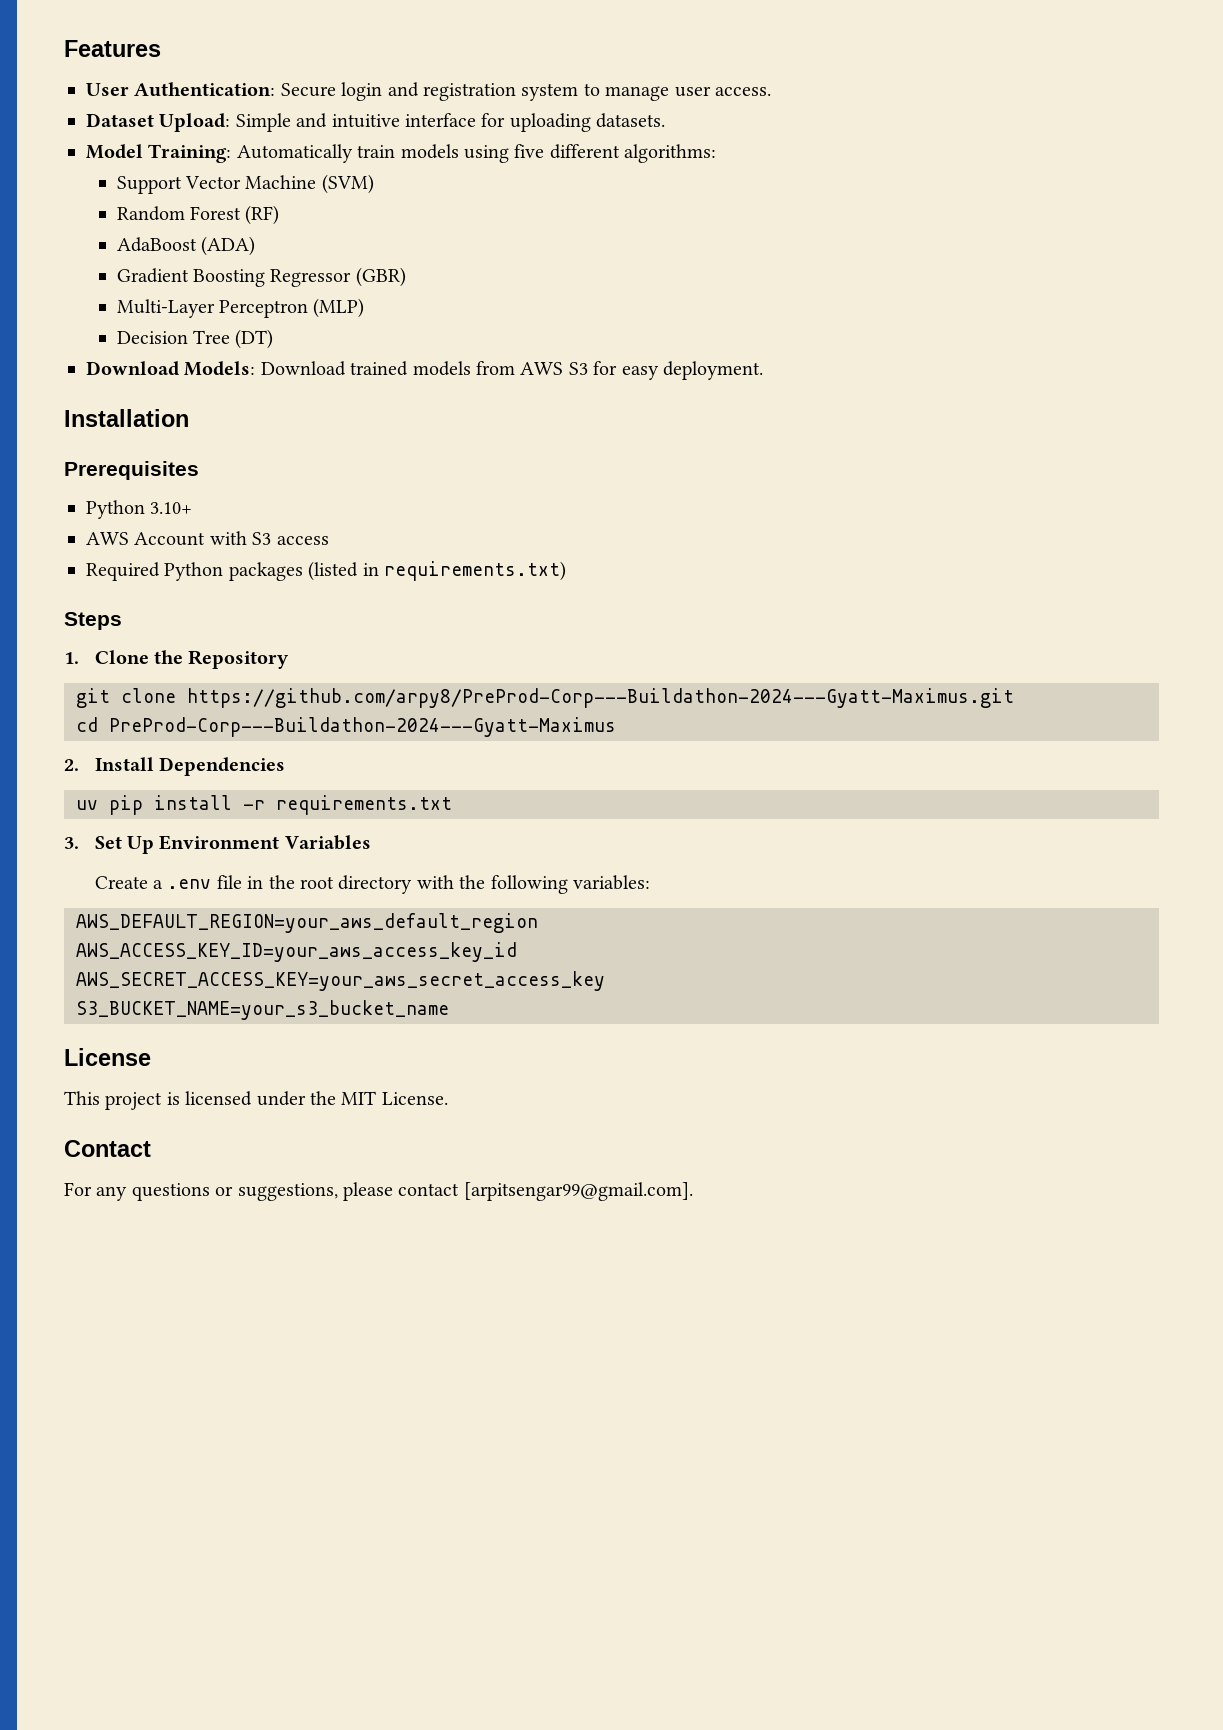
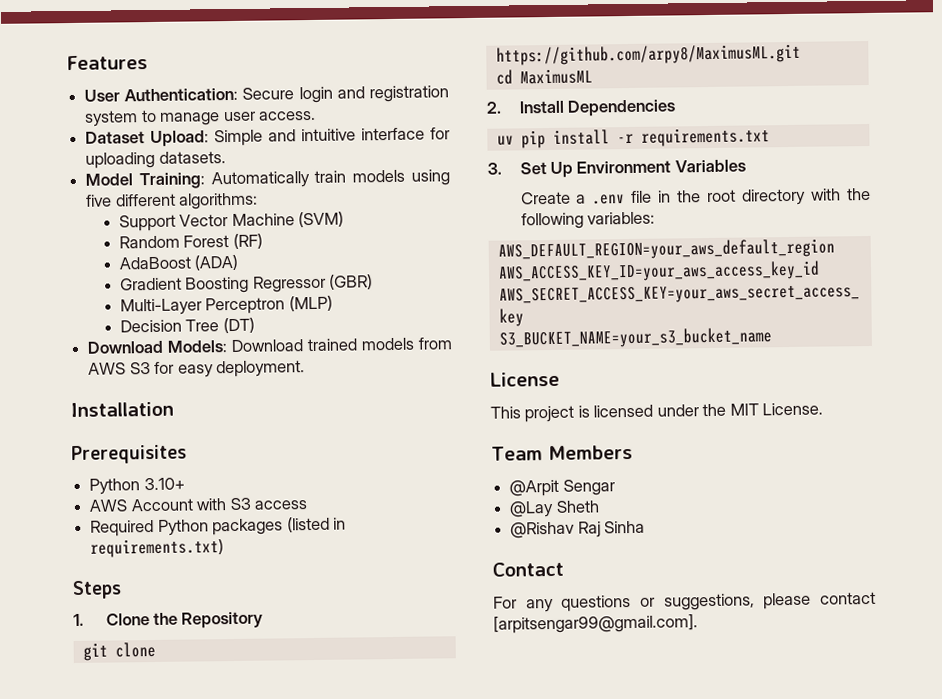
- git clone https://github.com/arpy8/PreProd-Corp---Buildathon-2024---Gyatt-Maximus.git
+ git clone https://github.com/arpy8/MaximusML.git
- cd PreProd-Corp---Buildathon-2024---Gyatt-Maximus
+ cd MaximusML
+ Team Members
+ @Arpit Sengar
+ @Lay Sheth
+ @Rishav Raj Sinha

